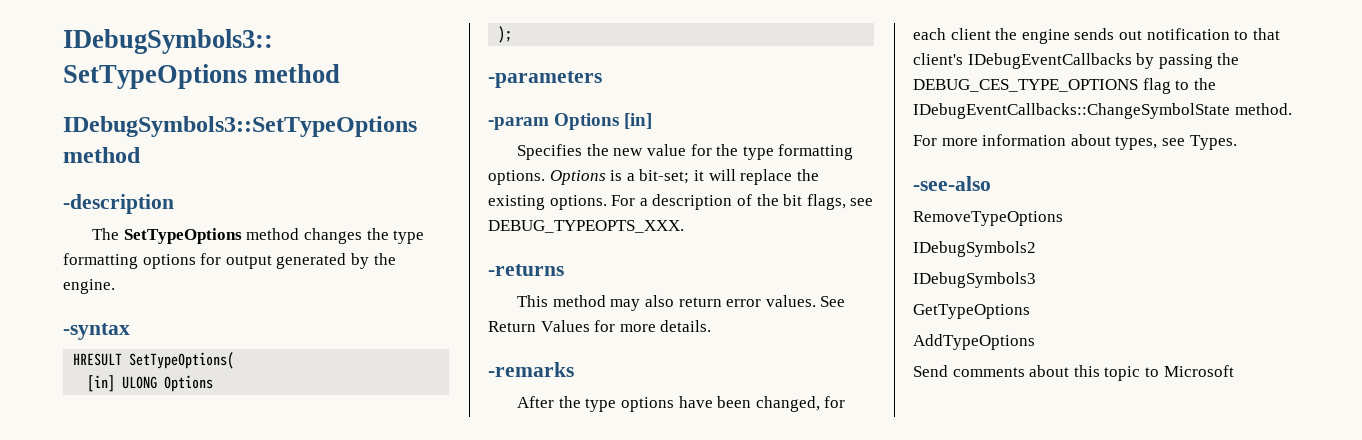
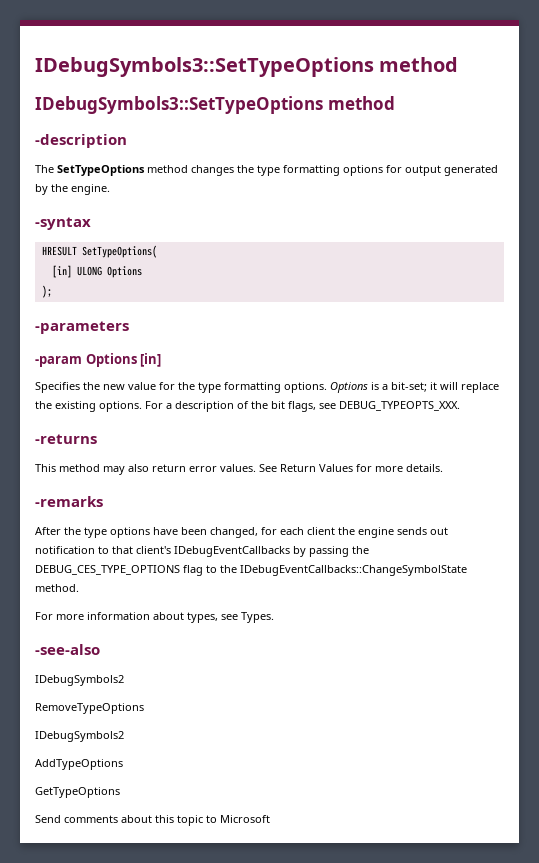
  -see-also
+ IDebugSymbols2
- IDebugSymbols3
+ AddTypeOptions
- AddTypeOptions

